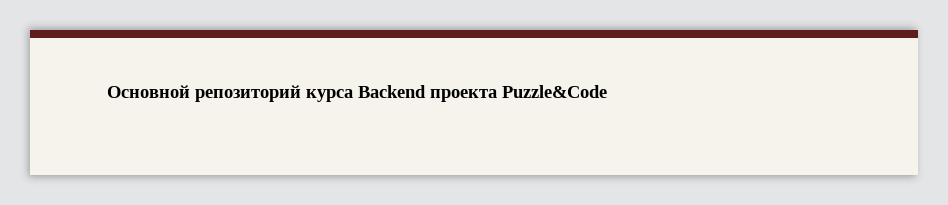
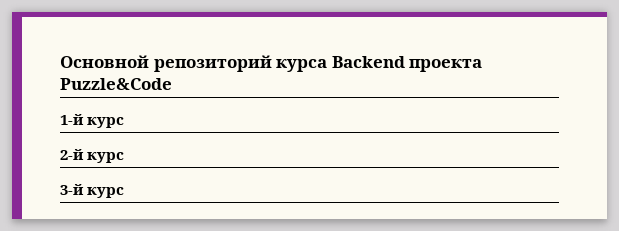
+ 1-й курс
+ 2-й курс
+ 3-й курс

